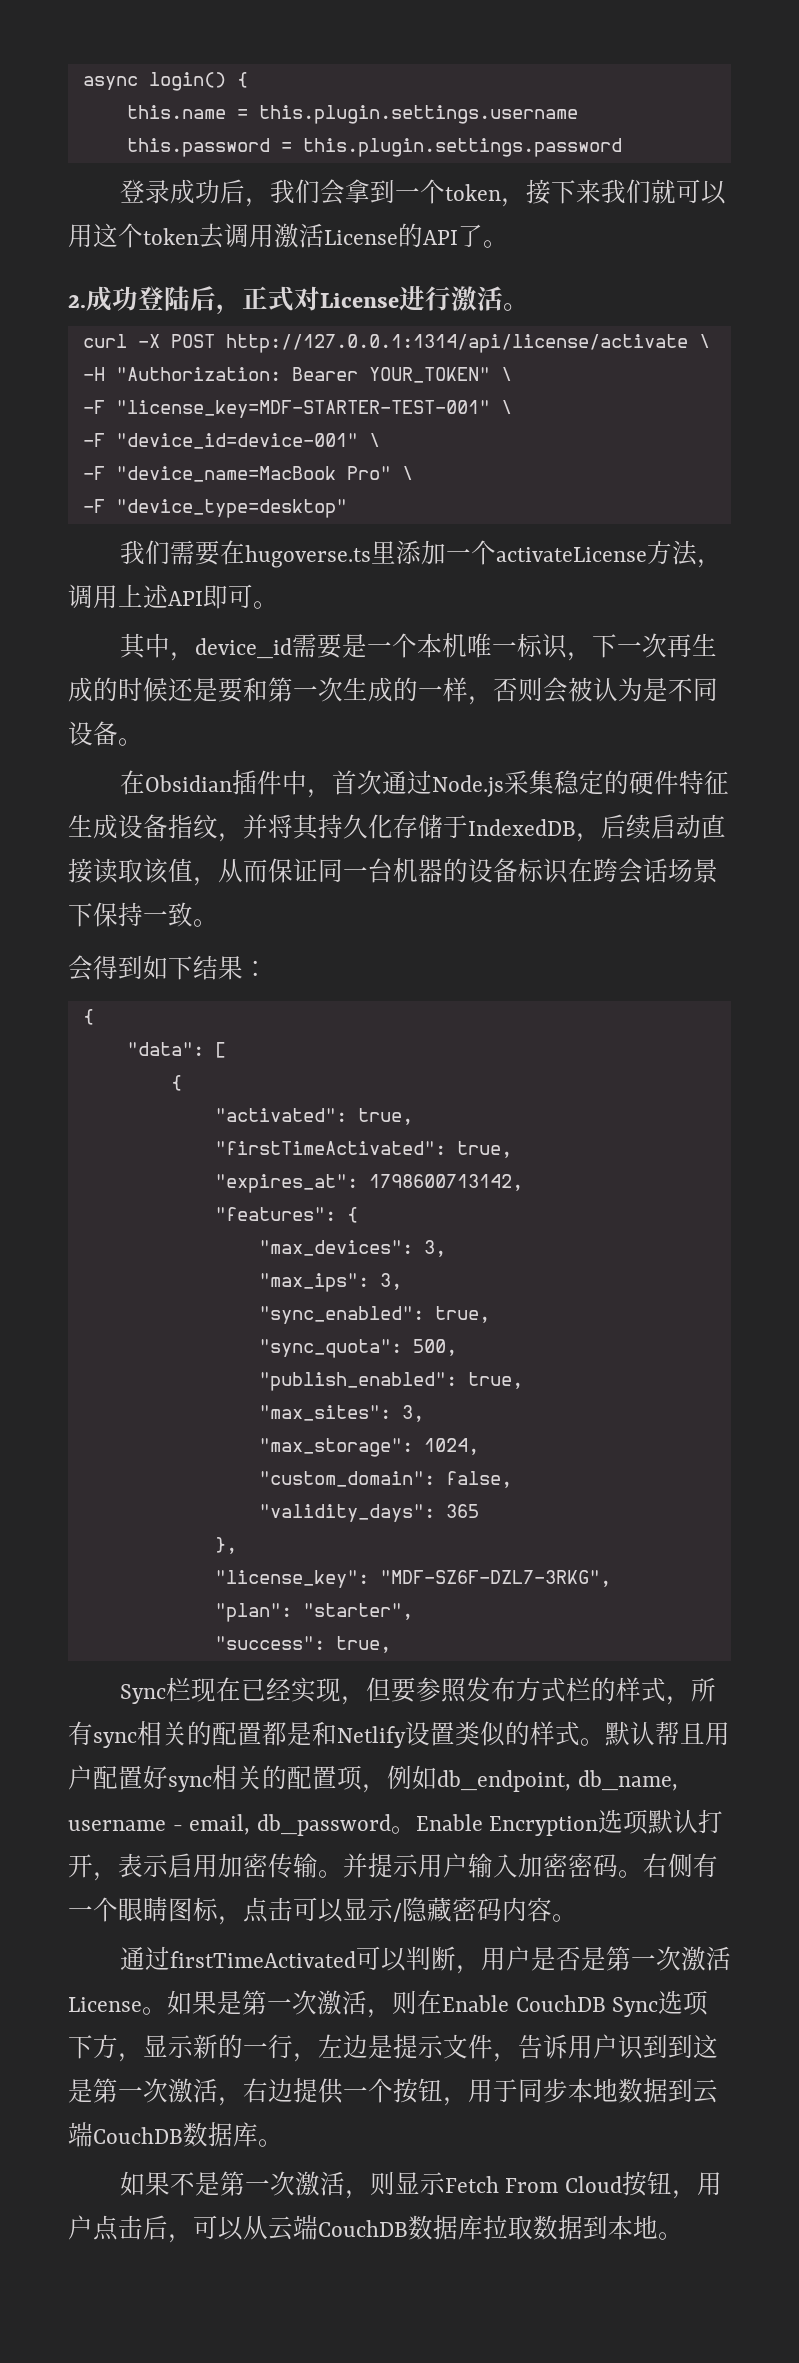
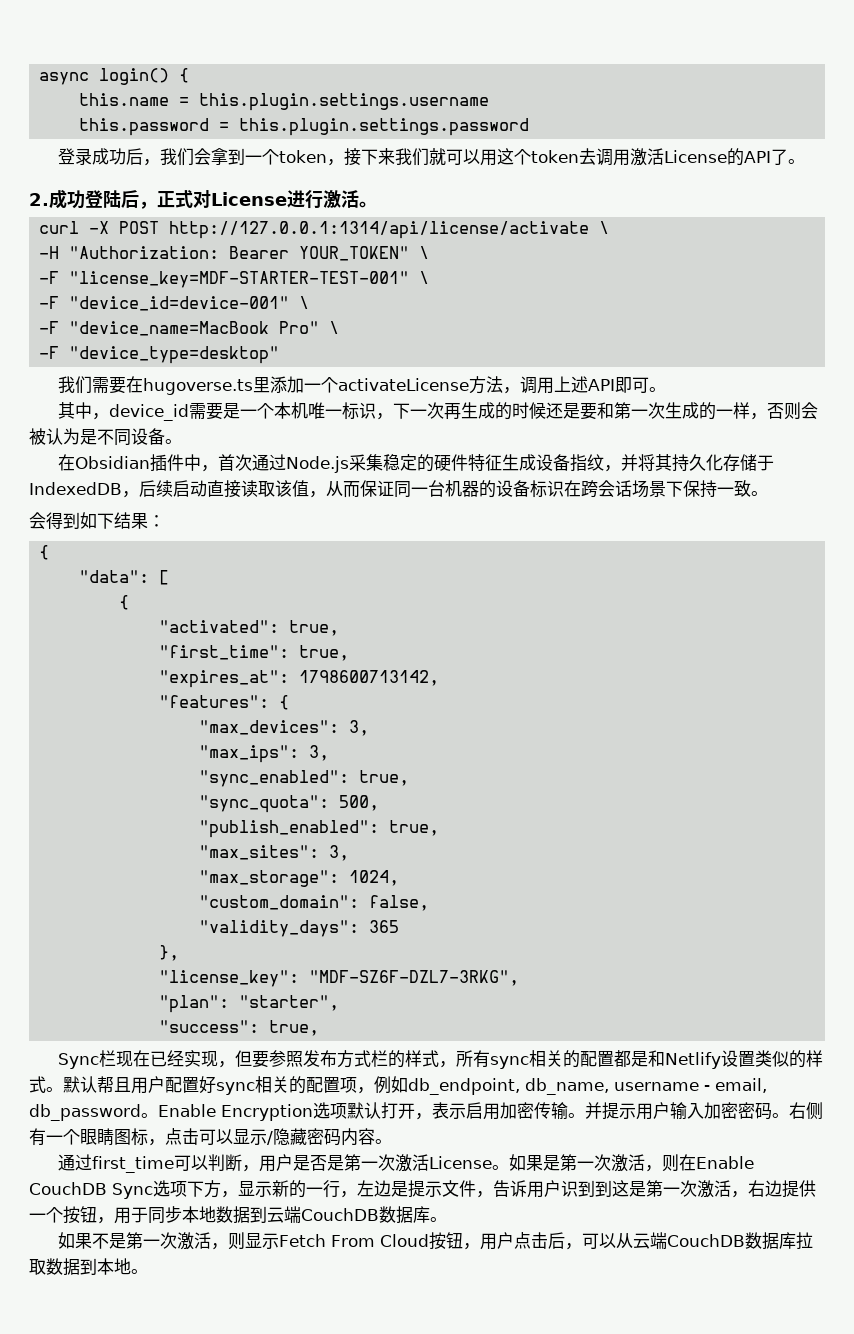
- "firstTimeActivated": true,
+ "first_time": true,
- 通过firstTimeActivated可以判断，用户是否是第一次激活License。
+ 通过first_time可以判断，用户是否是第一次激活License。

